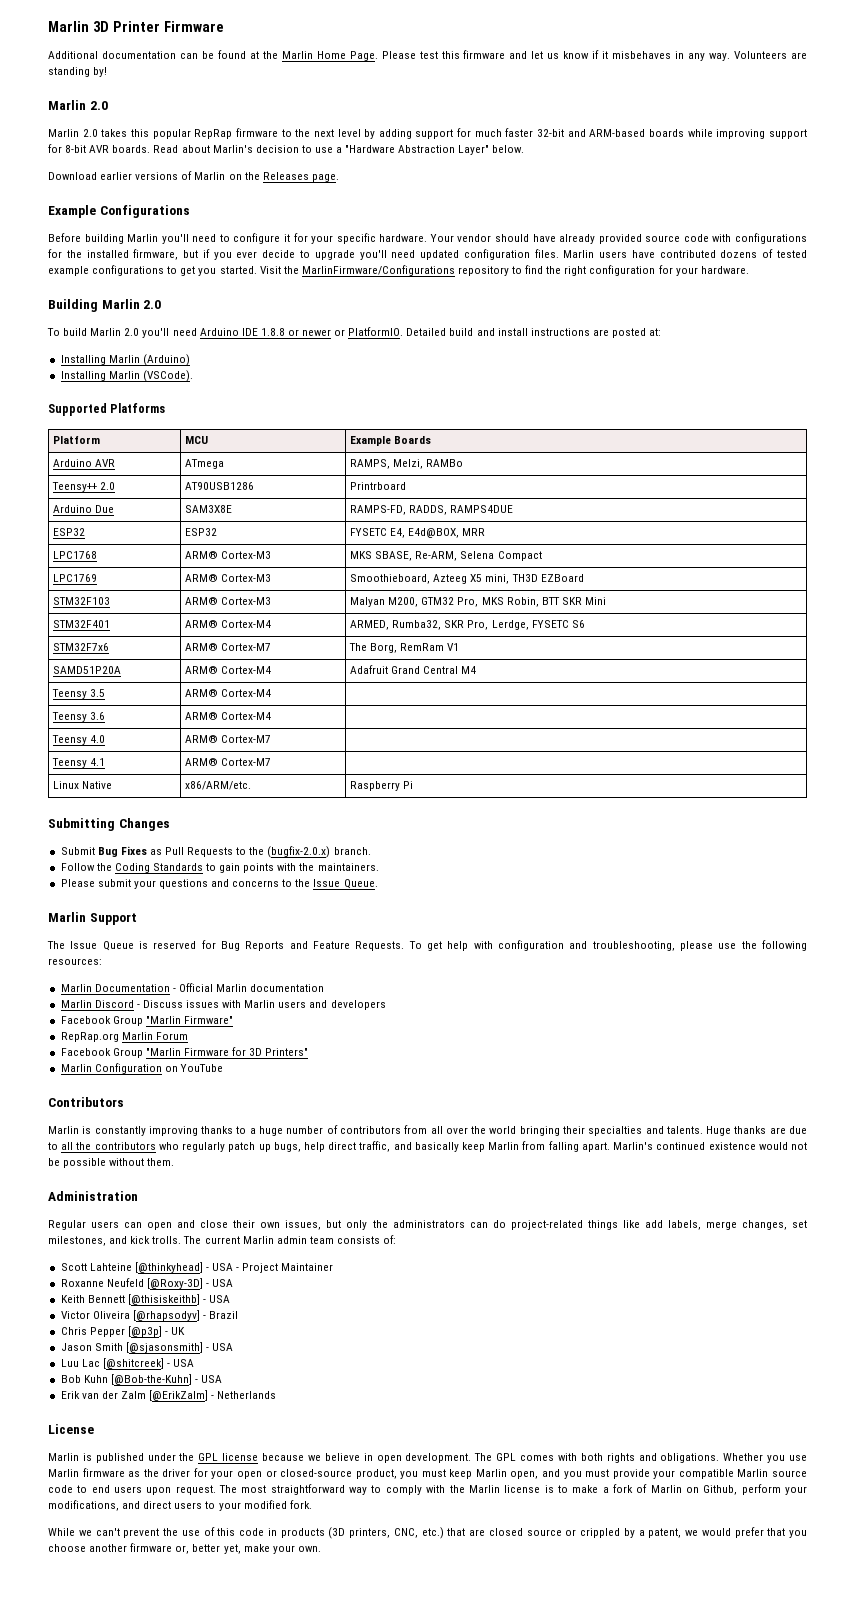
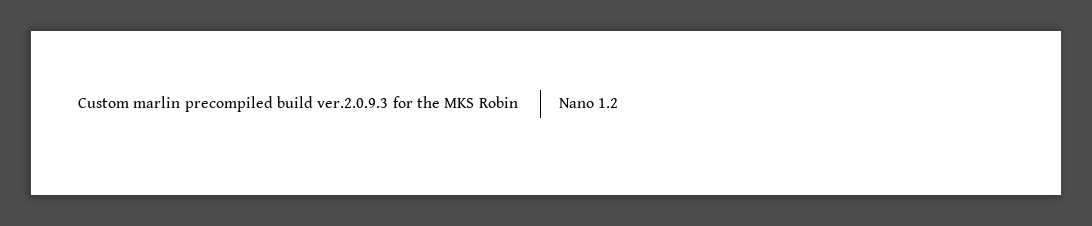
- Marlin 3D Printer Firmware
- Additional documentation can be found at the Marlin Home Page. Please test this firmware and let us know if it misbehaves in any way. Volunteers are standing by!
- Marlin 2.0
- Marlin 2.0 takes this popular RepRap firmware to the next level by adding support for much faster 32-bit and ARM-based boards while improving support for 8-bit AVR boards. Read about Marlin's decision to use a "Hardware Abstraction Layer" below.
- Download earlier versions of Marlin on the Releases page.
- Example Configurations
- Before building Marlin you'll need to configure it for your specific hardware. Your vendor should have already provided source code with configurations for the installed firmware, but if you ever decide to upgrade you'll need updated configuration files. Marlin users have contributed dozens of tested example configurations to get you started. Visit the MarlinFirmware/Configurations repository to find the right configuration for your hardware.
- Building Marlin 2.0
- To build Marlin 2.0 you'll need Arduino IDE 1.8.8 or newer or PlatformIO. Detailed build and install instructions are posted at:
- Installing Marlin (Arduino)
- Installing Marlin (VSCode).
- Supported Platforms
- Platform | MCU | Example Boards
- Arduino AVR | ATmega | RAMPS, Melzi, RAMBo
- Teensy++ 2.0 | AT90USB1286 | Printrboard
- Arduino Due | SAM3X8E | RAMPS-FD, RADDS, RAMPS4DUE
- ESP32 | ESP32 | FYSETC E4, E4d@BOX, MRR
- LPC1768 | ARM® Cortex-M3 | MKS SBASE, Re-ARM, Selena Compact
- LPC1769 | ARM® Cortex-M3 | Smoothieboard, Azteeg X5 mini, TH3D EZBoard
- STM32F103 | ARM® Cortex-M3 | Malyan M200, GTM32 Pro, MKS Robin, BTT SKR Mini
- STM32F401 | ARM® Cortex-M4 | ARMED, Rumba32, SKR Pro, Lerdge, FYSETC S6
- STM32F7x6 | ARM® Cortex-M7 | The Borg, RemRam V1
- SAMD51P20A | ARM® Cortex-M4 | Adafruit Grand Central M4
- Teensy 3.5 | ARM® Cortex-M4 |
- Teensy 3.6 | ARM® Cortex-M4 |
- Teensy 4.0 | ARM® Cortex-M7 |
- Teensy 4.1 | ARM® Cortex-M7 |
- Linux Native | x86/ARM/etc. | Raspberry Pi
- Submitting Changes
- Submit Bug Fixes as Pull Requests to the (bugfix-2.0.x) branch.
- Follow the Coding Standards to gain points with the maintainers.
- Please submit your questions and concerns to the Issue Queue.
- Marlin Support
- The Issue Queue is reserved for Bug Reports and Feature Requests. To get help with configuration and troubleshooting, please use the following resources:
- Marlin Documentation - Official Marlin documentation
- Marlin Discord - Discuss issues with Marlin users and developers
- Facebook Group "Marlin Firmware"
- RepRap.org Marlin Forum
- Facebook Group "Marlin Firmware for 3D Printers"
- Marlin Configuration on YouTube
- Contributors
- Marlin is constantly improving thanks to a huge number of contributors from all over the world bringing their specialties and talents. Huge thanks are due to all the contributors who regularly patch up bugs, help direct traffic, and basically keep Marlin from falling apart. Marlin's continued existence would not be possible without them.
- Administration
- Regular users can open and close their own issues, but only the administrators can do project-related things like add labels, merge changes, set milestones, and kick trolls. The current Marlin admin team consists of:
- Scott Lahteine [@thinkyhead] - USA - Project Maintainer
- Roxanne Neufeld [@Roxy-3D] - USA
- Keith Bennett [@thisiskeithb] - USA
- Victor Oliveira [@rhapsodyv] - Brazil
- Chris Pepper [@p3p] - UK
- Jason Smith [@sjasonsmith] - USA
- Luu Lac [@shitcreek] - USA
- Bob Kuhn [@Bob-the-Kuhn] - USA
- Erik van der Zalm [@ErikZalm] - Netherlands
- License
- Marlin is published under the GPL license because we believe in open development. The GPL comes with both rights and obligations. Whether you use Marlin firmware as the driver for your open or closed-source product, you must keep Marlin open, and you must provide your compatible Marlin source code to end users upon request. The most straightforward way to comply with the Marlin license is to make a fork of Marlin on Github, perform your modifications, and direct users to your modified fork.
- While we can't prevent the use of this code in products (3D printers, CNC, etc.) that are closed source or crippled by a patent, we would prefer that you choose another firmware or, better yet, make your own.
+ Custom marlin precompiled build ver.2.0.9.3 for the MKS Robin Nano 1.2

